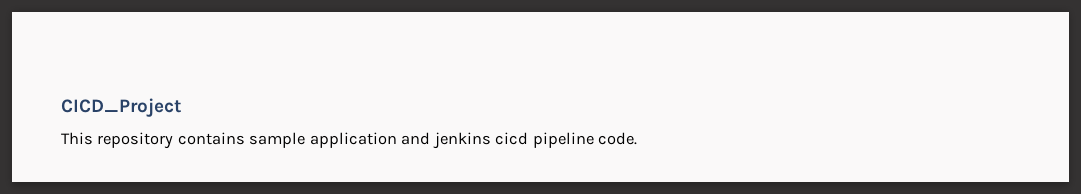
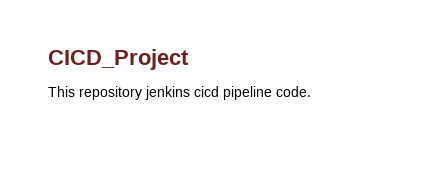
- This repository contains sample application and jenkins cicd pipeline code.
+ This repository jenkins cicd pipeline code.

